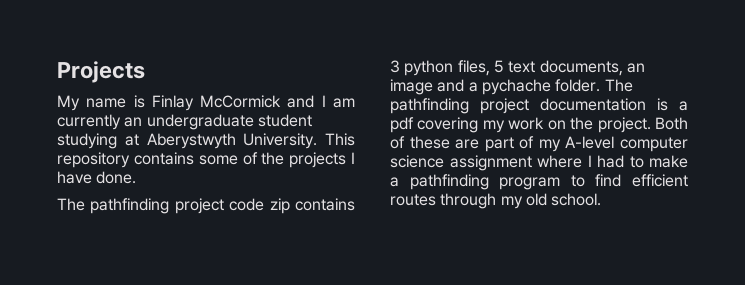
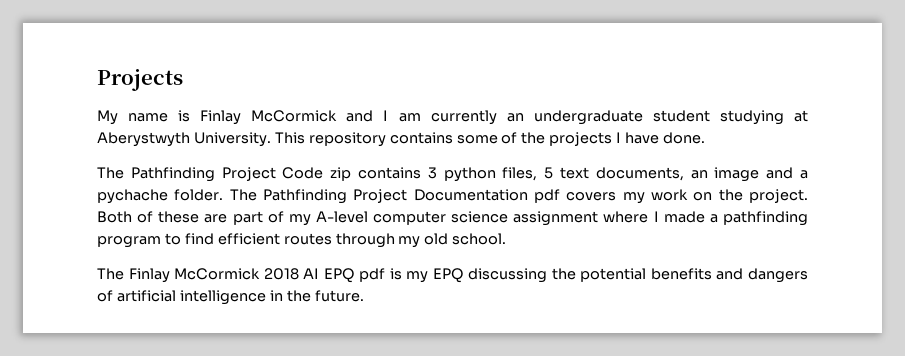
- The pathfinding project code zip contains 3 python files, 5 text documents, an image and a pychache folder.
+ The Pathfinding Project Code zip contains 3 python files, 5 text documents, an image and a pychache folder.
- The pathfinding project documentation is a pdf covering my work on the project.
+ The Pathfinding Project Documentation pdf covers my work on the project.
- Both of these are part of my A-level computer science assignment where I had to make a pathfinding program to find efficient routes through my old school.
+ Both of these are part of my A-level computer science assignment where I made a pathfinding program to find efficient routes through my old school.
+ The Finlay McCormick 2018 AI EPQ pdf is my EPQ discussing the potential benefits and dangers of artificial intelligence in the future.

